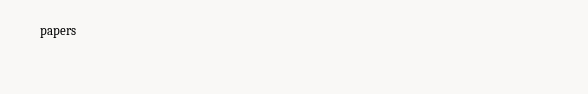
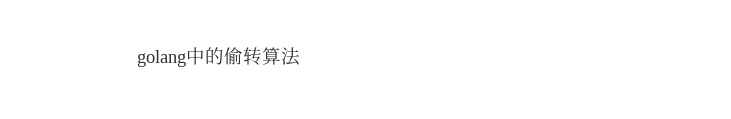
- papers
+ golang中的偷转算法

